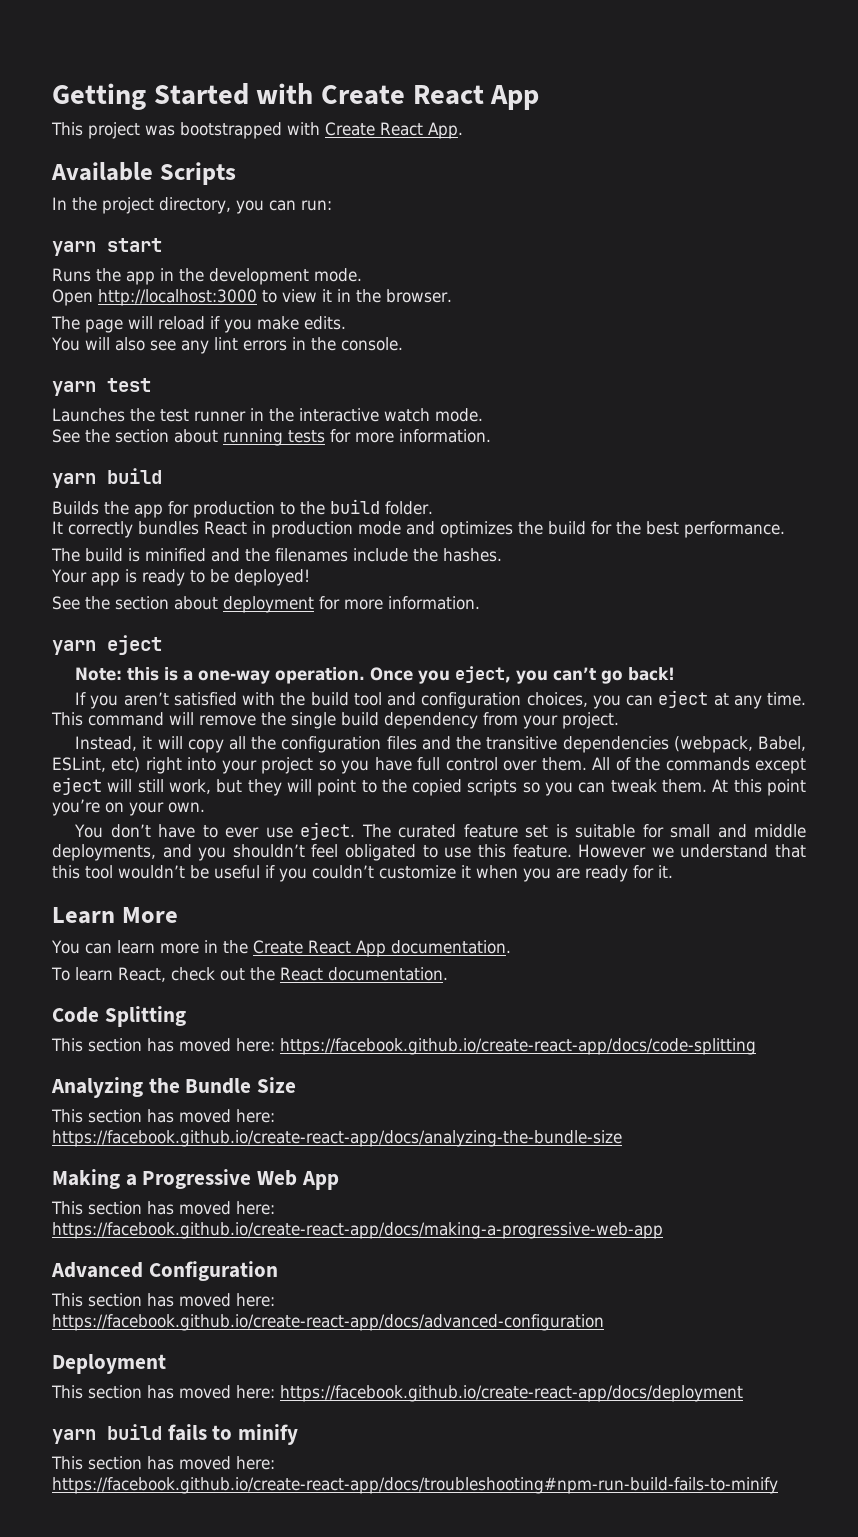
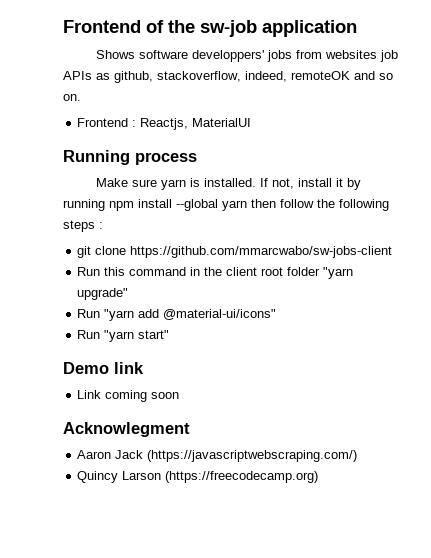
- Getting Started with Create React App
- This project was bootstrapped with Create React App.
- Available Scripts
- In the project directory, you can run:
- yarn start
- Runs the app in the development mode.
- Open http://localhost:3000 to view it in the browser.
- The page will reload if you make edits.
- You will also see any lint errors in the console.
- yarn test
- Launches the test runner in the interactive watch mode.
- See the section about running tests for more information.
- yarn build
- Builds the app for production to the build folder.
- It correctly bundles React in production mode and optimizes the build for the best performance.
- The build is minified and the filenames include the hashes.
- Your app is ready to be deployed!
- See the section about deployment for more information.
- yarn eject
- Note: this is a one-way operation. Once you eject, you can’t go back!
- If you aren’t satisfied with the build tool and configuration choices, you can eject at any time. This command will remove the single build dependency from your project.
- Instead, it will copy all the configuration files and the transitive dependencies (webpack, Babel, ESLint, etc) right into your project so you have full control over them. All of the commands except eject will still work, but they will point to the copied scripts so you can tweak them. At this point you’re on your own.
- You don’t have to ever use eject. The curated feature set is suitable for small and middle deployments, and you shouldn’t feel obligated to use this feature. However we understand that this tool wouldn’t be useful if you couldn’t customize it when you are ready for it.
- Learn More
- You can learn more in the Create React App documentation.
- To learn React, check out the React documentation.
- Code Splitting
- This section has moved here: https://facebook.github.io/create-react-app/docs/code-splitting
- Analyzing the Bundle Size
- This section has moved here: https://facebook.github.io/create-react-app/docs/analyzing-the-bundle-size
- Making a Progressive Web App
- This section has moved here: https://facebook.github.io/create-react-app/docs/making-a-progressive-web-app
- Advanced Configuration
- This section has moved here: https://facebook.github.io/create-react-app/docs/advanced-configuration
- Deployment
- This section has moved here: https://facebook.github.io/create-react-app/docs/deployment
- yarn build fails to minify
- This section has moved here: https://facebook.github.io/create-react-app/docs/troubleshooting#npm-run-build-fails-to-minify
+ Frontend of the sw-job application
+ Shows software developpers' jobs from websites job APIs as github, stackoverflow, indeed, remoteOK and so on.
+ Frontend : Reactjs, MaterialUI
+ Running process
+ Make sure yarn is installed. If not, install it by running npm install --global yarn then follow the following steps :
+ git clone https://github.com/mmarcwabo/sw-jobs-client
+ Run this command in the client root folder "yarn upgrade"
+ Run "yarn add @material-ui/icons"
+ Run "yarn start"
+ Demo link
+ Link coming soon
+ Acknowlegment
+ Aaron Jack (https://javascriptwebscraping.com/)
+ Quincy Larson (https://freecodecamp.org)

